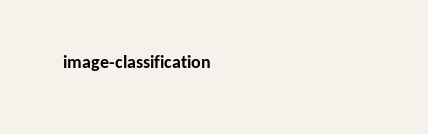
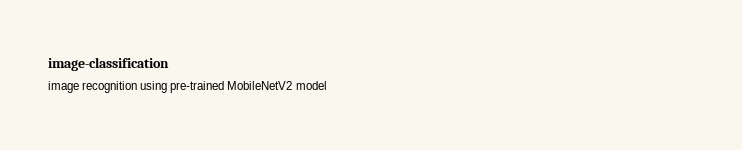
+ image recognition using pre-trained MobileNetV2 model

